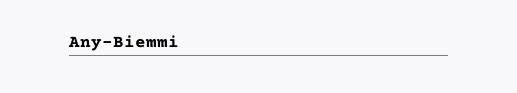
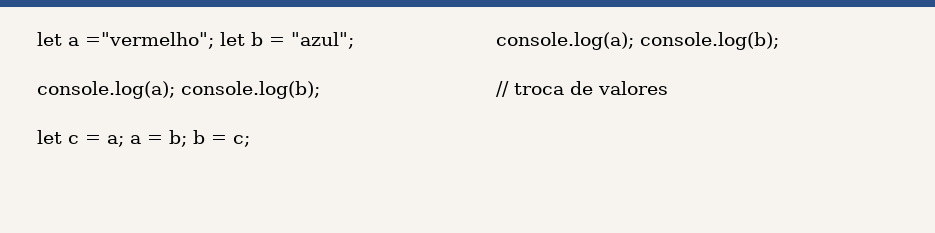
- Any-Biemmi
+ let a ="vermelho"; let b = "azul";
+ console.log(a); console.log(b);
+ let c = a; a = b; b = c;
+ console.log(a); console.log(b);
+ // troca de valores

